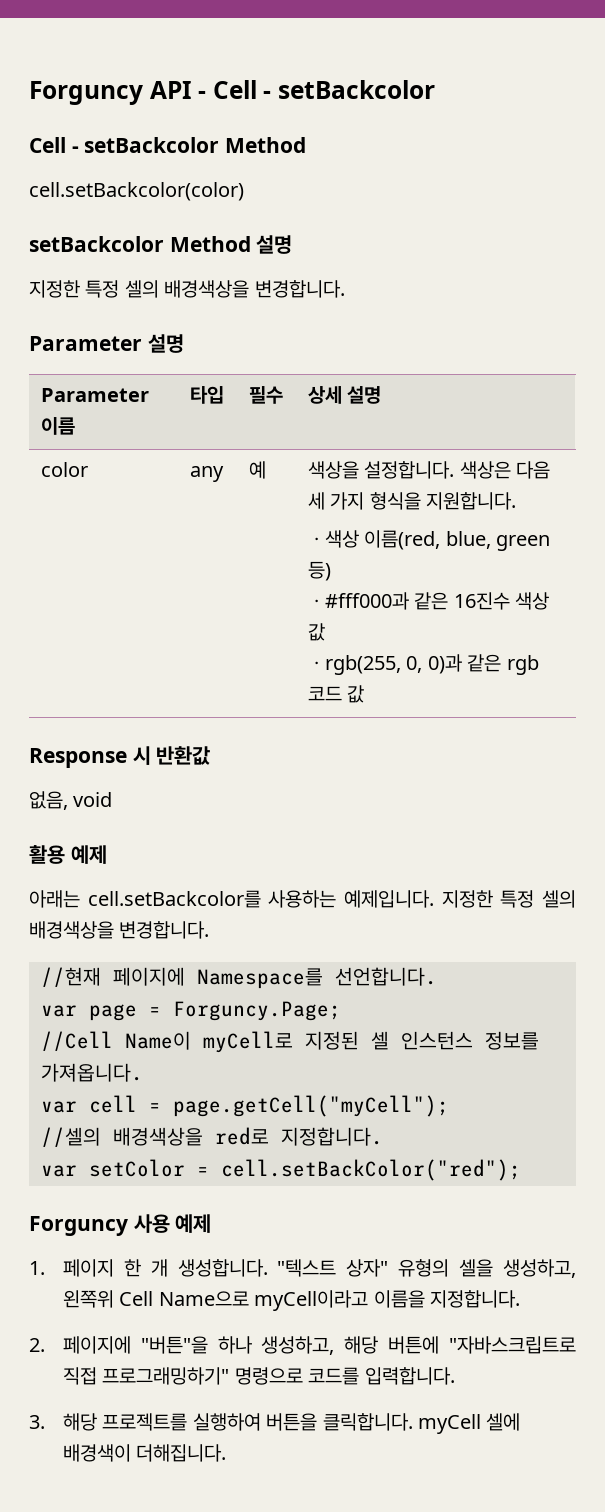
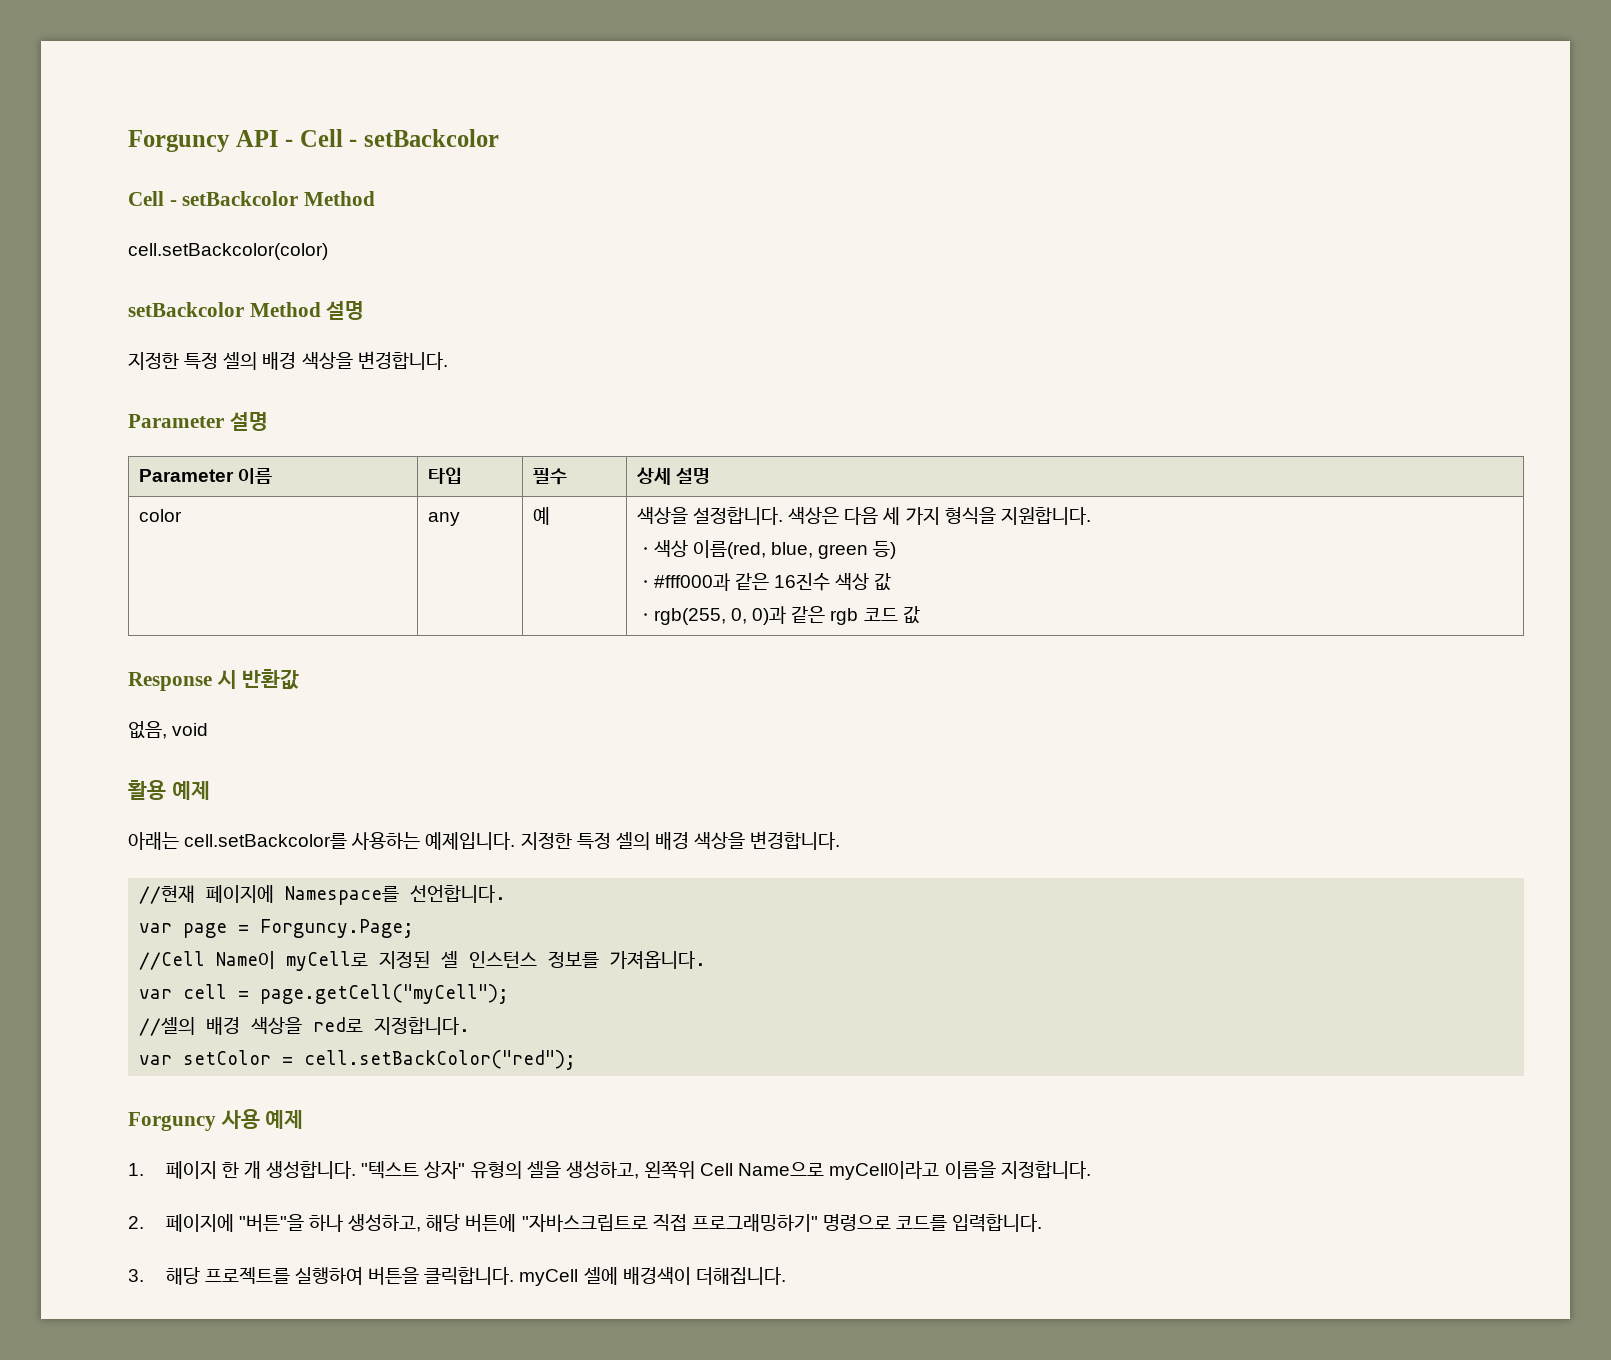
  setBackcolor Method 설명
- 지정한 특정 셀의 배경색상을 변경합니다.
+ 지정한 특정 셀의 배경 색상을 변경합니다.
- 아래는 cell.setBackcolor를 사용하는 예제입니다. 지정한 특정 셀의 배경색상을 변경합니다.
+ 아래는 cell.setBackcolor를 사용하는 예제입니다. 지정한 특정 셀의 배경 색상을 변경합니다.
- //셀의 배경색상을 red로 지정합니다.
+ //셀의 배경 색상을 red로 지정합니다.

